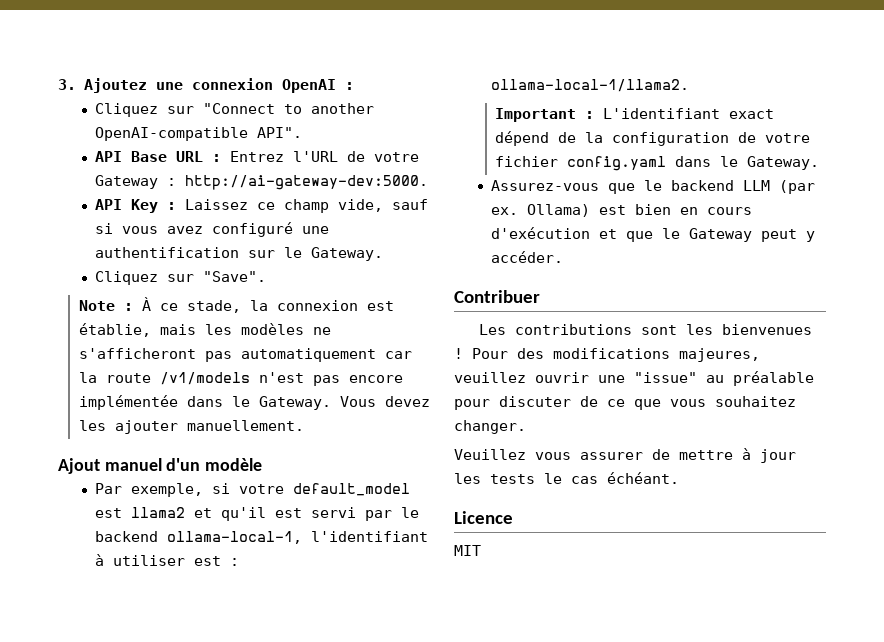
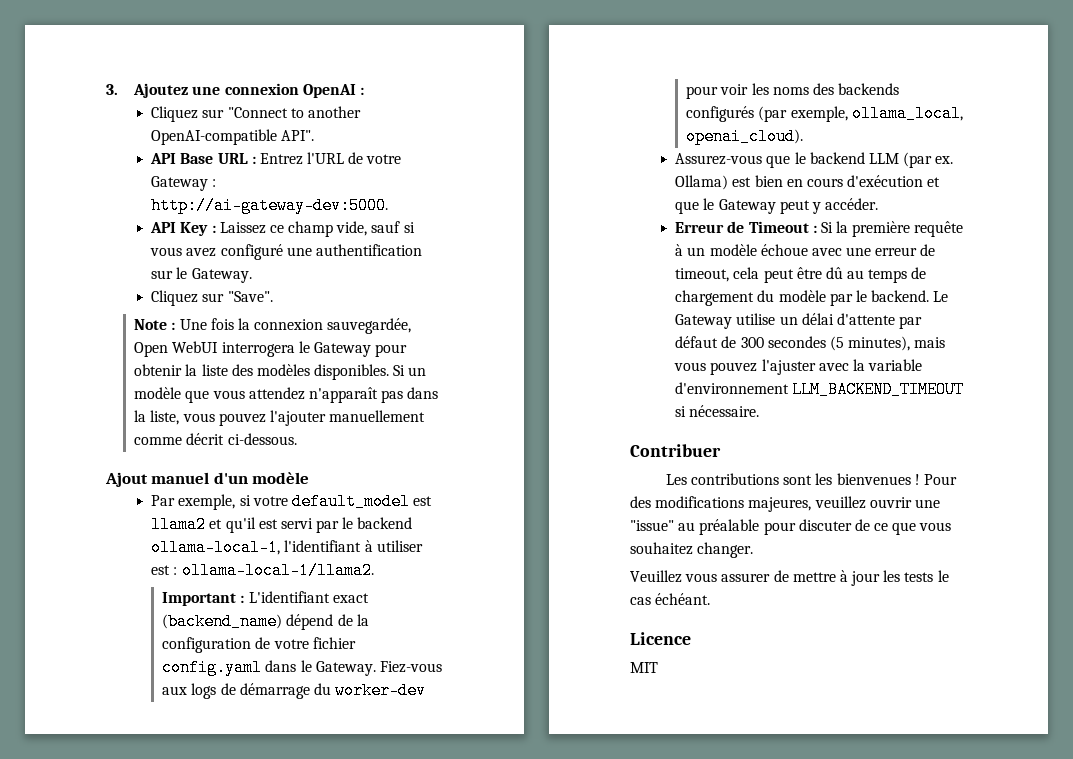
- Note : À ce stade, la connexion est établie, mais les modèles ne s'afficheront pas automatiquement car la route /v1/models n'est pas encore implémentée dans le Gateway. Vous devez les ajouter manuellement.
+ Note : Une fois la connexion sauvegardée, Open WebUI interrogera le Gateway pour obtenir la liste des modèles disponibles. Si un modèle que vous attendez n'apparaît pas dans la liste, vous pouvez l'ajouter manuellement comme décrit ci-dessous.
- Important : L'identifiant exact dépend de la configuration de votre fichier config.yaml dans le Gateway.
+ Important : L'identifiant exact (backend_name) dépend de la configuration de votre fichier config.yaml dans le Gateway. Fiez-vous aux logs de démarrage du worker-dev pour voir les noms des backends configurés (par exemple, ollama_local, openai_cloud).
+ Erreur de Timeout : Si la première requête à un modèle échoue avec une erreur de timeout, cela peut être dû au temps de chargement du modèle par le backend. Le Gateway utilise un délai d'attente par défaut de 300 secondes (5 minutes), mais vous pouvez l'ajuster avec la variable d'environnement LLM_BACKEND_TIMEOUT si nécessaire.

